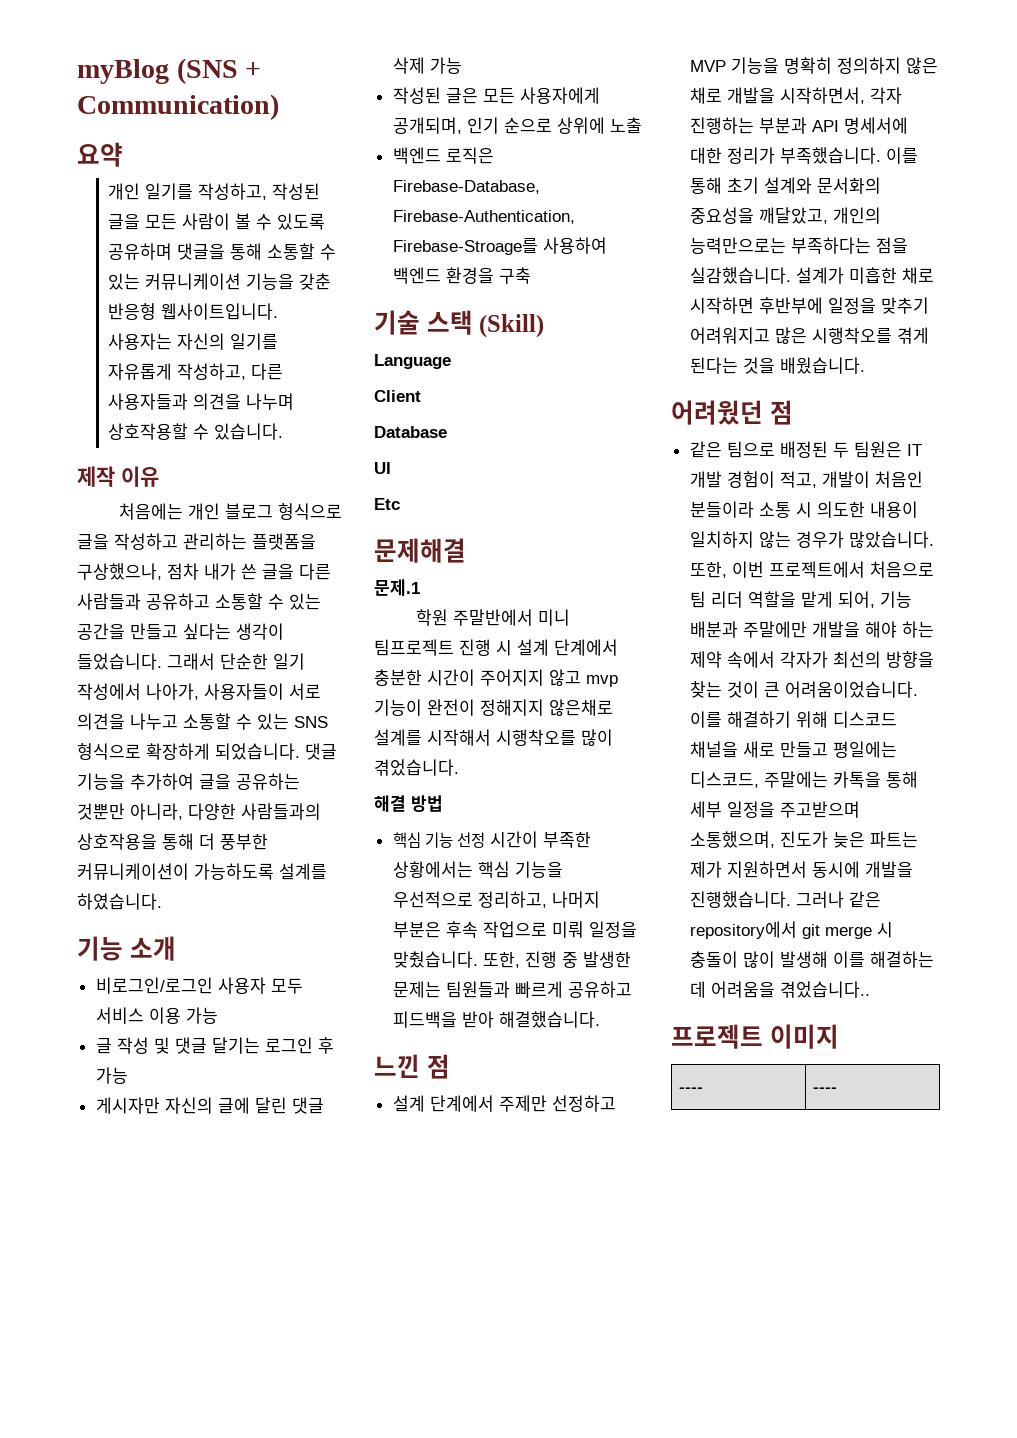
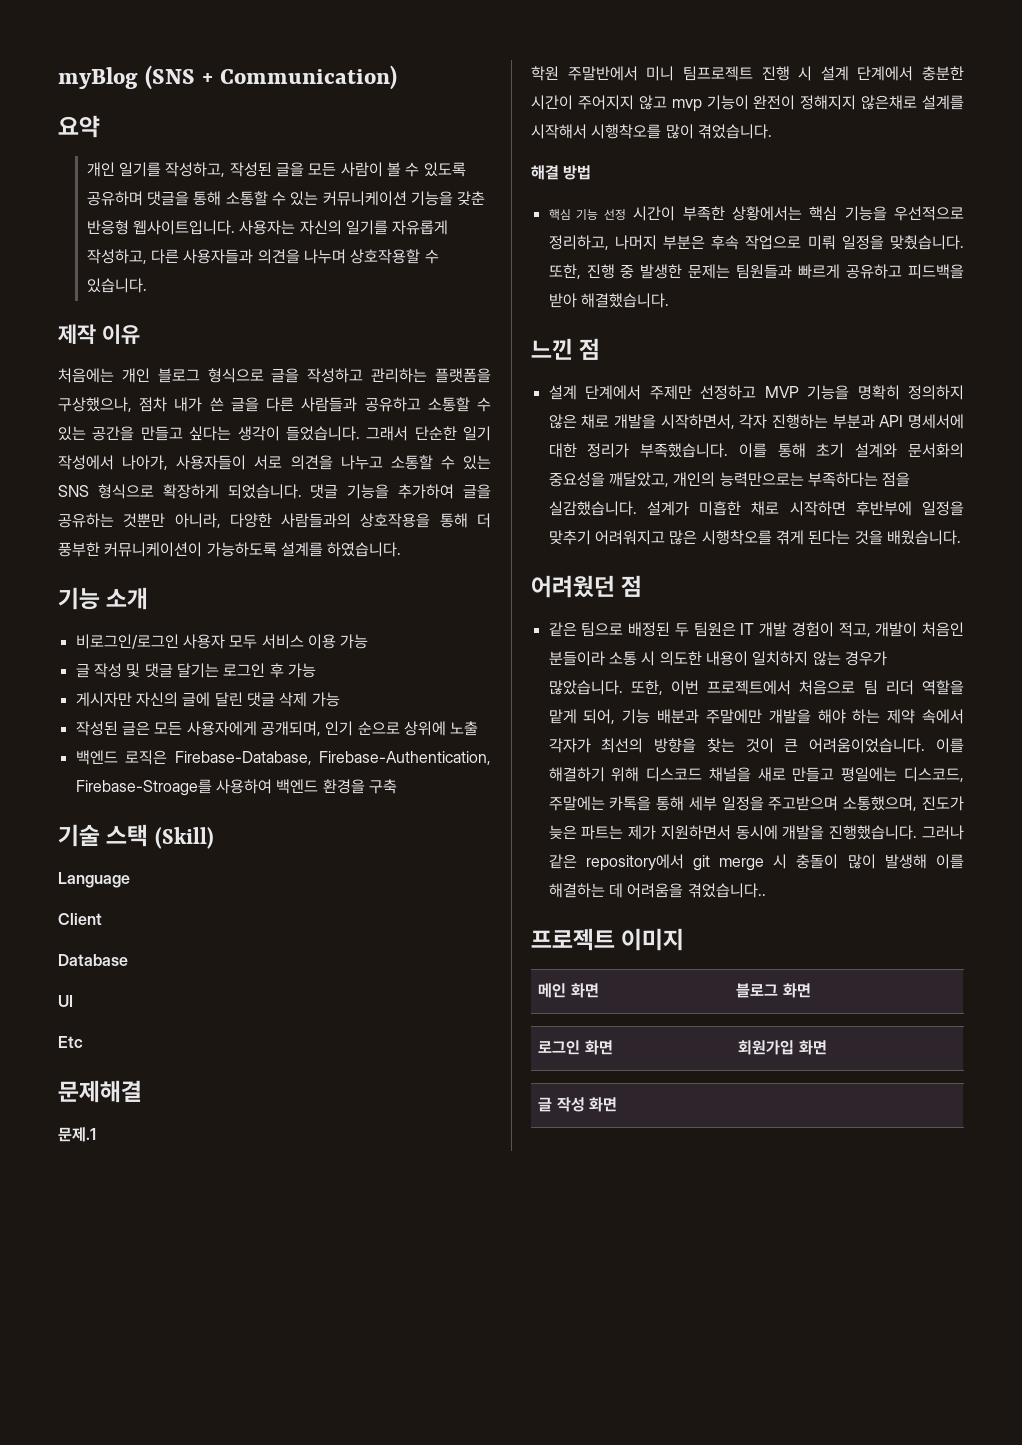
- ---- | ----
+ 메인 화면 | 블로그 화면
+ 로그인 화면 | 회원가입 화면
+ 글 작성 화면

